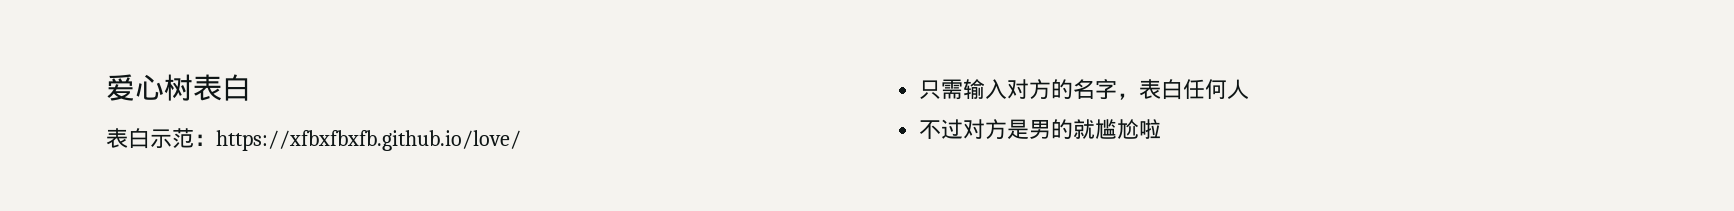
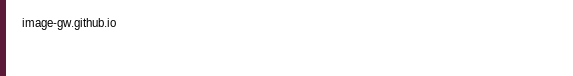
- 爱心树表白
- 表白示范：https://xfbxfbxfb.github.io/love/
- 只需输入对方的名字，表白任何人
- 不过对方是男的就尴尬啦
+ image-gw.github.io

